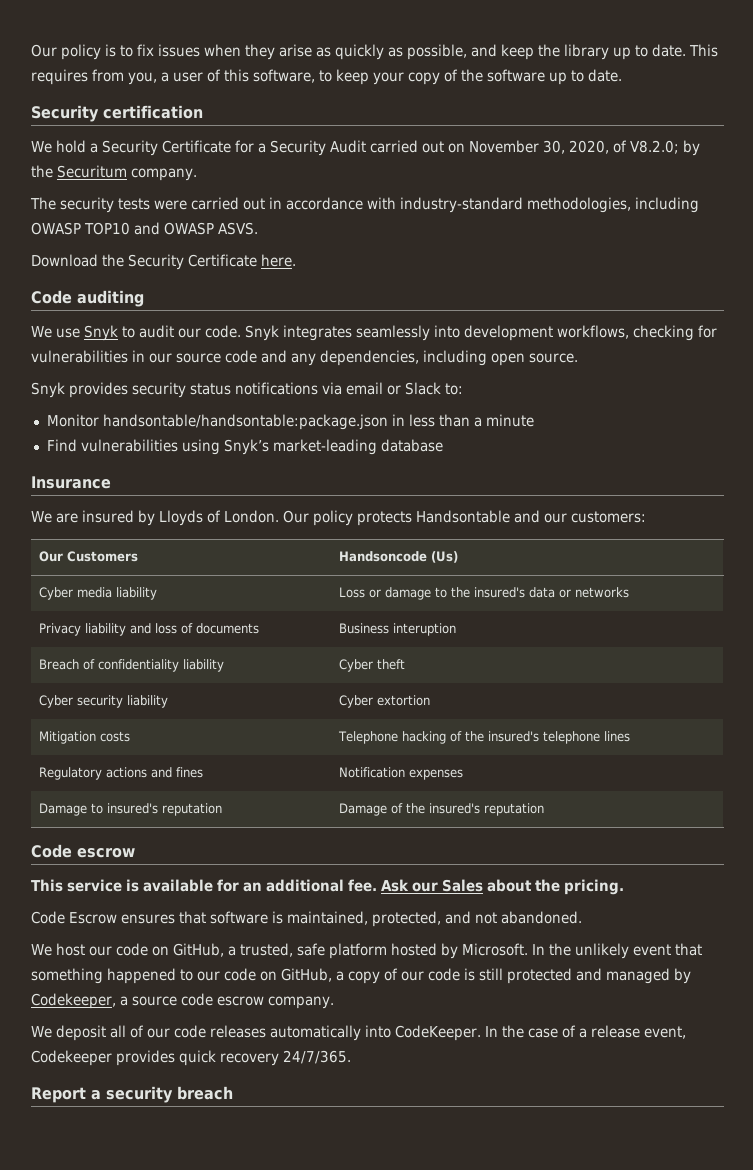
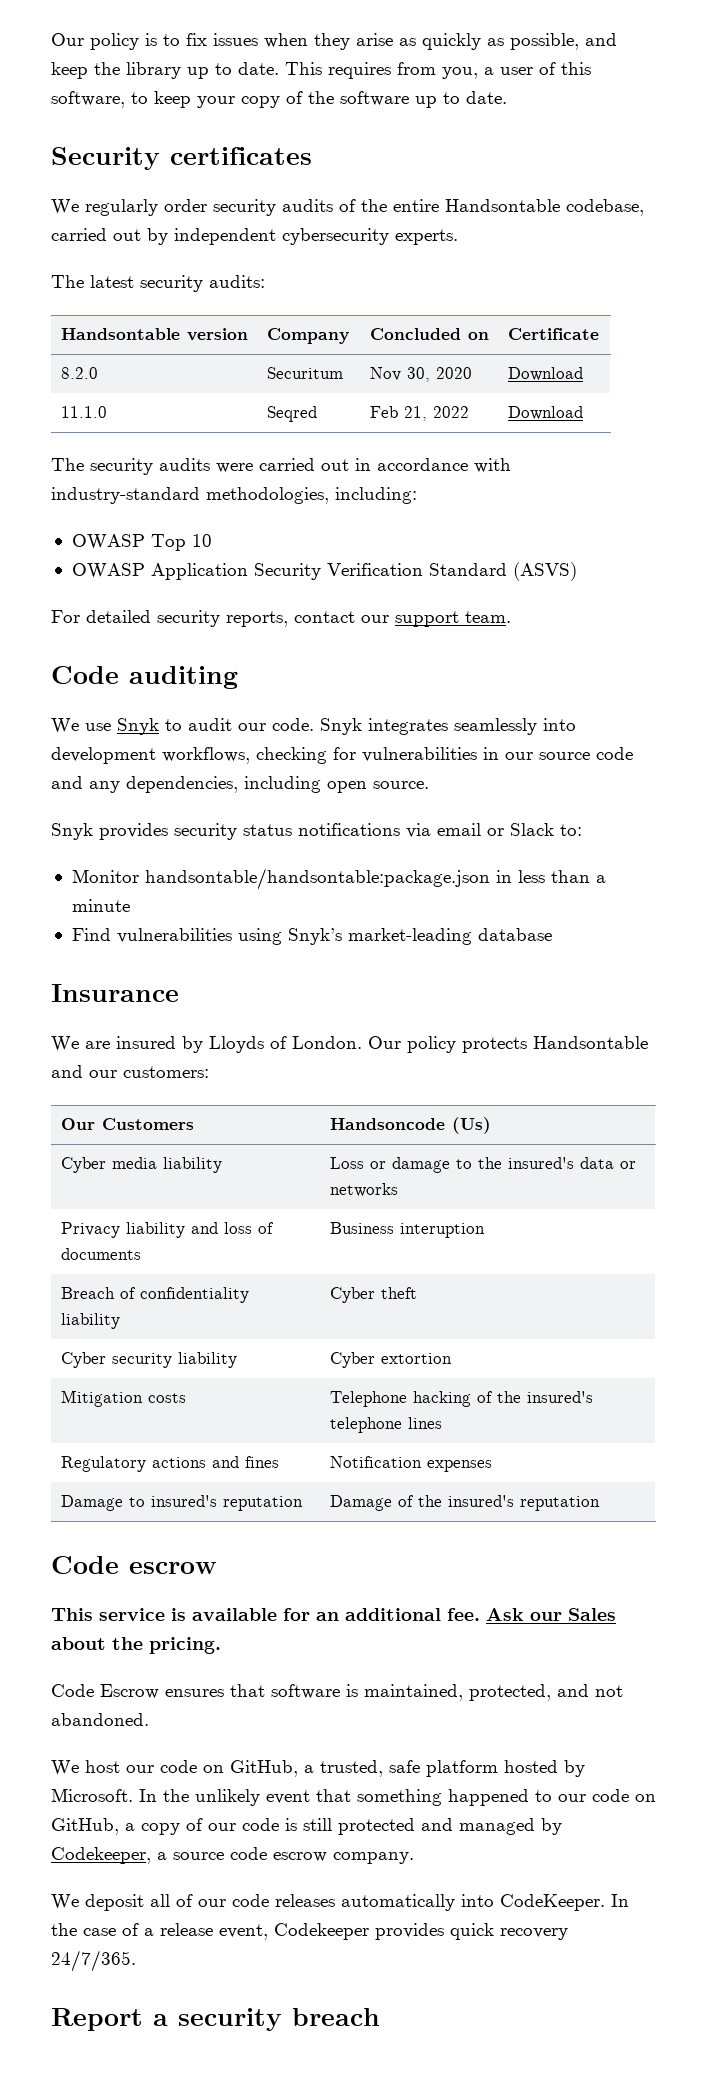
- Security certification
- We hold a Security Certificate for a Security Audit carried out on November 30, 2020, of V8.2.0; by the Securitum company.
+ Security certificates
+ We regularly order security audits of the entire Handsontable codebase, carried out by independent cybersecurity experts.
+ The latest security audits:
+ Handsontable version | Company | Concluded on | Certificate
+ 8.2.0 | Securitum | Nov 30, 2020 | Download
+ 11.1.0 | Seqred | Feb 21, 2022 | Download
- The security tests were carried out in accordance with industry-standard methodologies, including OWASP TOP10 and OWASP ASVS.
- Download the Security Certificate here.
+ The security audits were carried out in accordance with industry-standard methodologies, including:
+ OWASP Top 10
+ OWASP Application Security Verification Standard (ASVS)
+ For detailed security reports, contact our support team.

